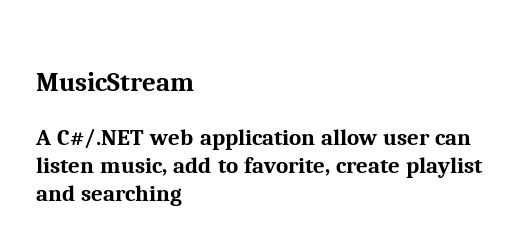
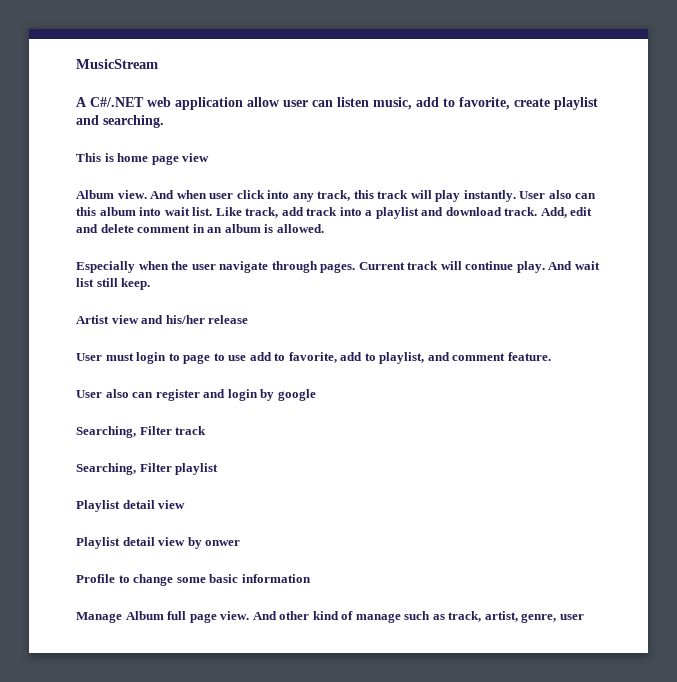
- A C#/.NET web application allow user can listen music, add to favorite, create playlist and searching
+ A C#/.NET web application allow user can listen music, add to favorite, create playlist and searching.
+ This is home page view
+ Album view. And when user click into any track, this track will play instantly. User also can this album into wait list. Like track, add track into a playlist and download track. Add, edit and delete comment in an album is allowed.
+ Especially when the user navigate through pages. Current track will continue play. And wait list still keep.
+ Artist view and his/her release
+ User must login to page to use add to favorite, add to playlist, and comment feature.
+ User also can register and login by google
+ Searching, Filter track
+ Searching, Filter playlist
+ Playlist detail view
+ Playlist detail view by onwer
+ Profile to change some basic information
+ Manage Album full page view. And other kind of manage such as track, artist, genre, user

